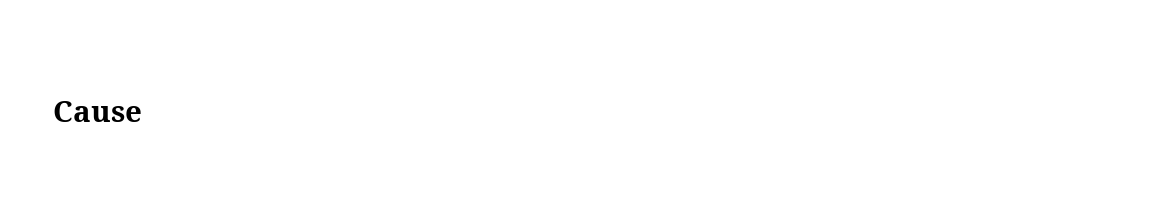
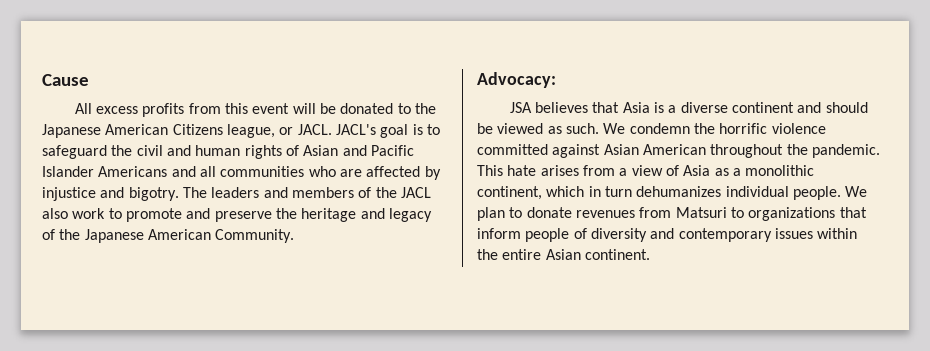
+ All excess profits from this event will be donated to the Japanese American Citizens league, or JACL. JACL's goal is to safeguard the civil and human rights of Asian and Pacific Islander Americans and all communities who are affected by injustice and bigotry. The leaders and members of the JACL also work to promote and preserve the heritage and legacy of the Japanese American Community.
+ Advocacy:
+ JSA believes that Asia is a diverse continent and should be viewed as such. We condemn the horrific violence committed against Asian American throughout the pandemic. This hate arises from a view of Asia as a monolithic continent, which in turn dehumanizes individual people. We plan to donate revenues from Matsuri to organizations that inform people of diversity and contemporary issues within the entire Asian continent.

